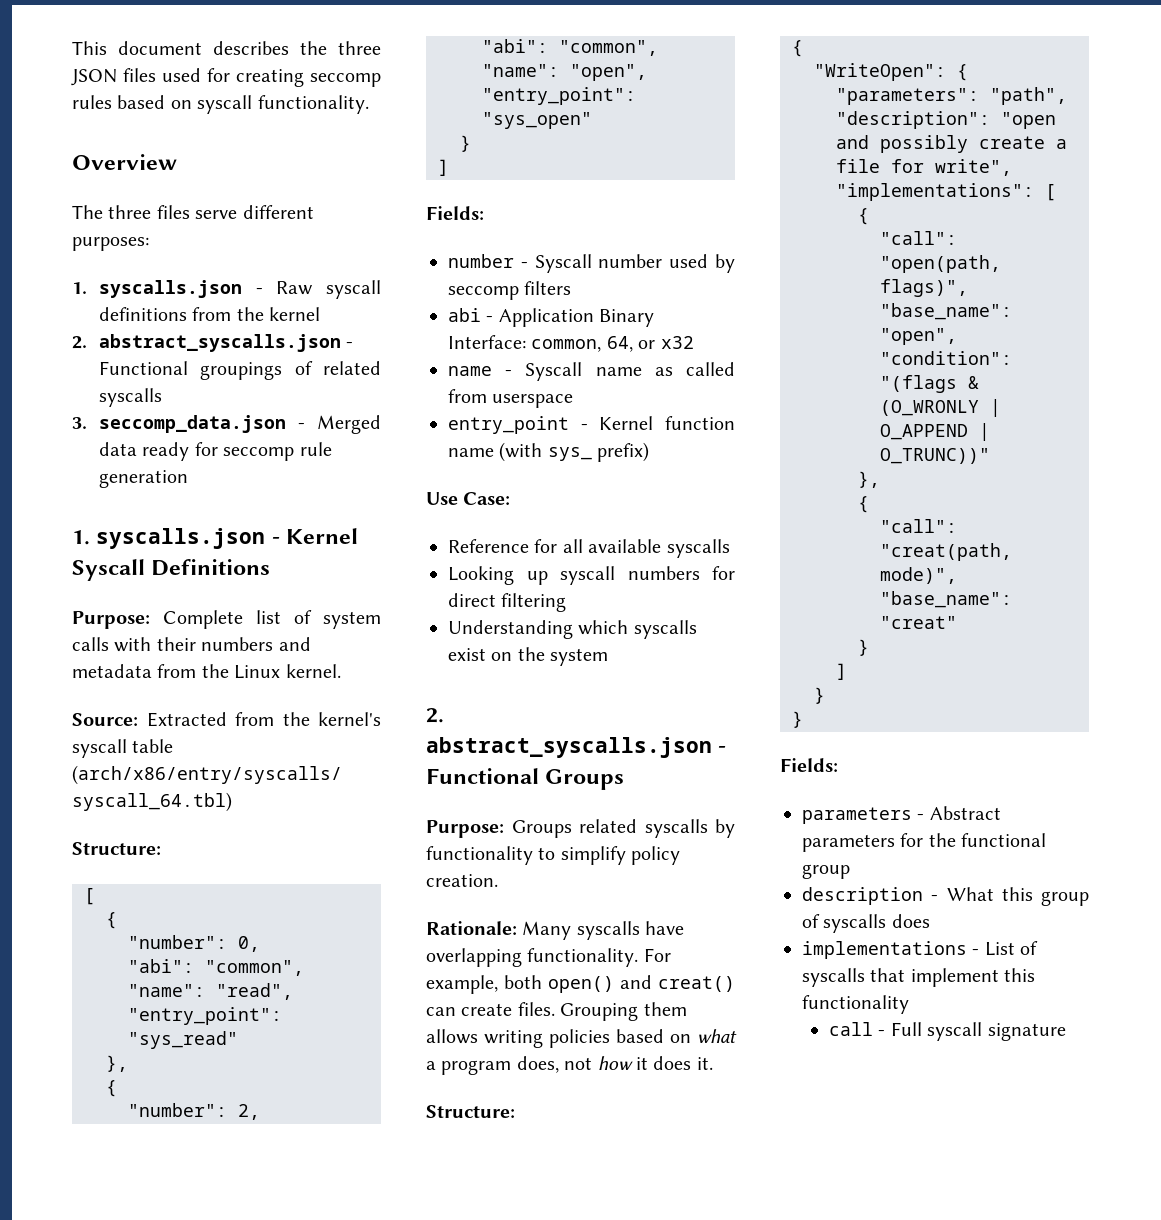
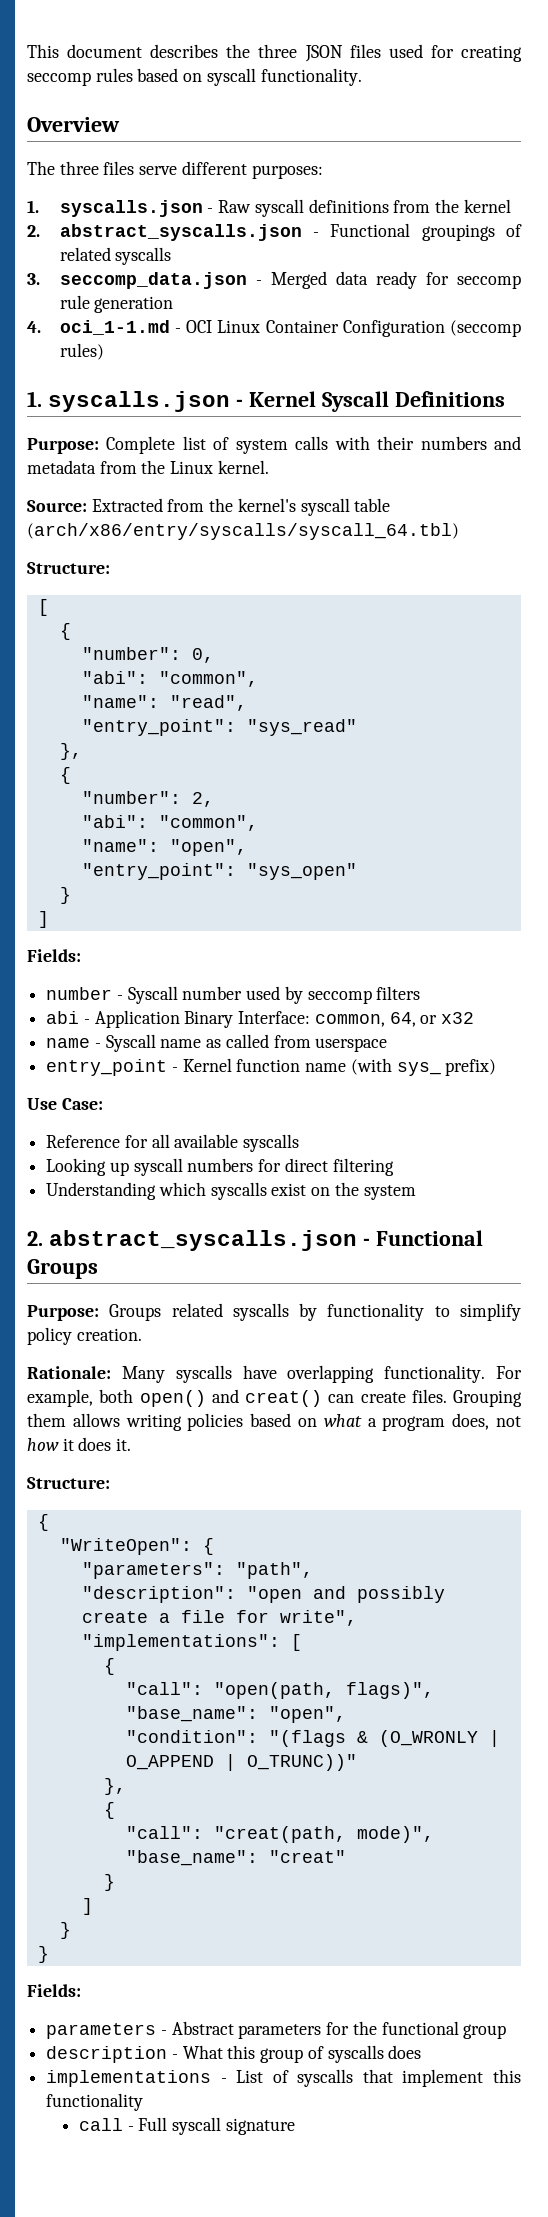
+ 4. oci_1-1.md - OCI Linux Container Configuration (seccomp rules)

